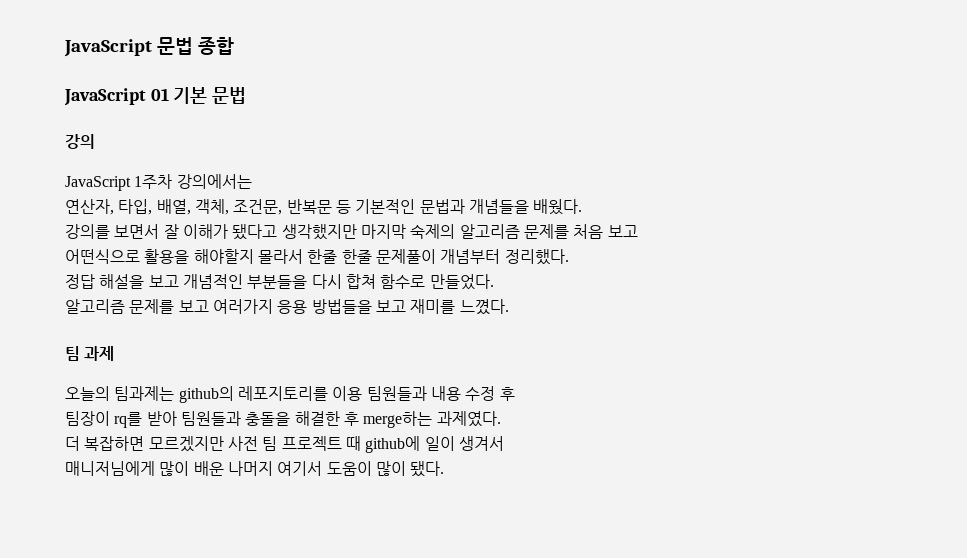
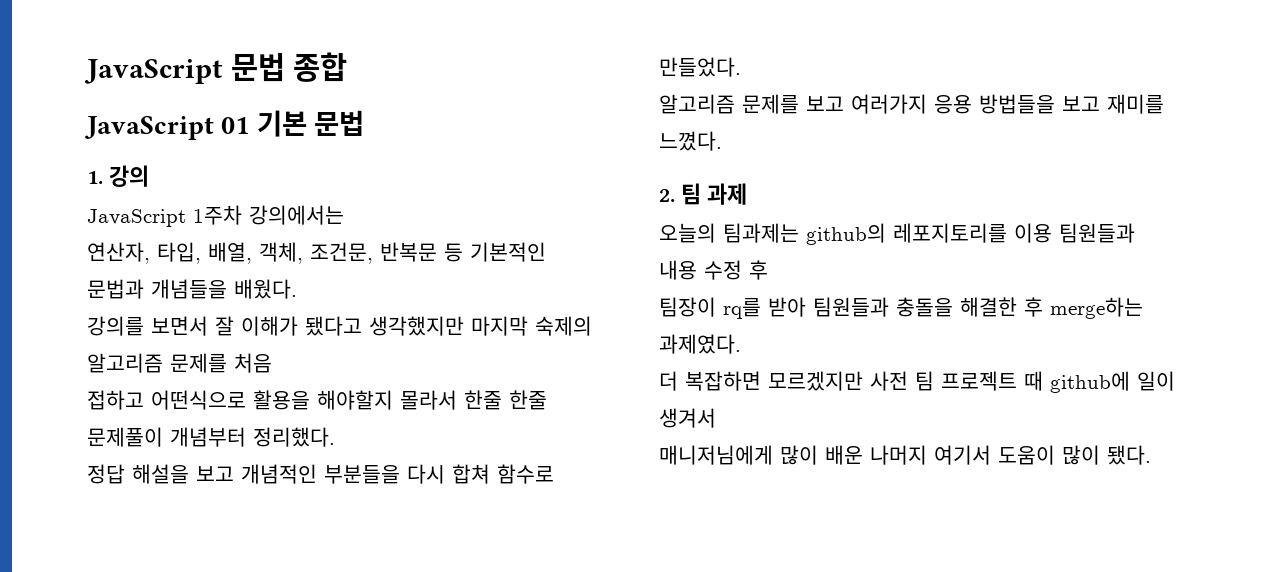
- 강의
+ 1. 강의
- 강의를 보면서 잘 이해가 됐다고 생각했지만 마지막 숙제의 알고리즘 문제를 처음 보고
- 어떤식으로 활용을 해야할지 몰라서 한줄 한줄 문제풀이 개념부터 정리했다.
+ 강의를 보면서 잘 이해가 됐다고 생각했지만 마지막 숙제의 알고리즘 문제를 처음
+ 접하고 어떤식으로 활용을 해야할지 몰라서 한줄 한줄 문제풀이 개념부터 정리했다.
- 팀 과제
+ 2. 팀 과제

